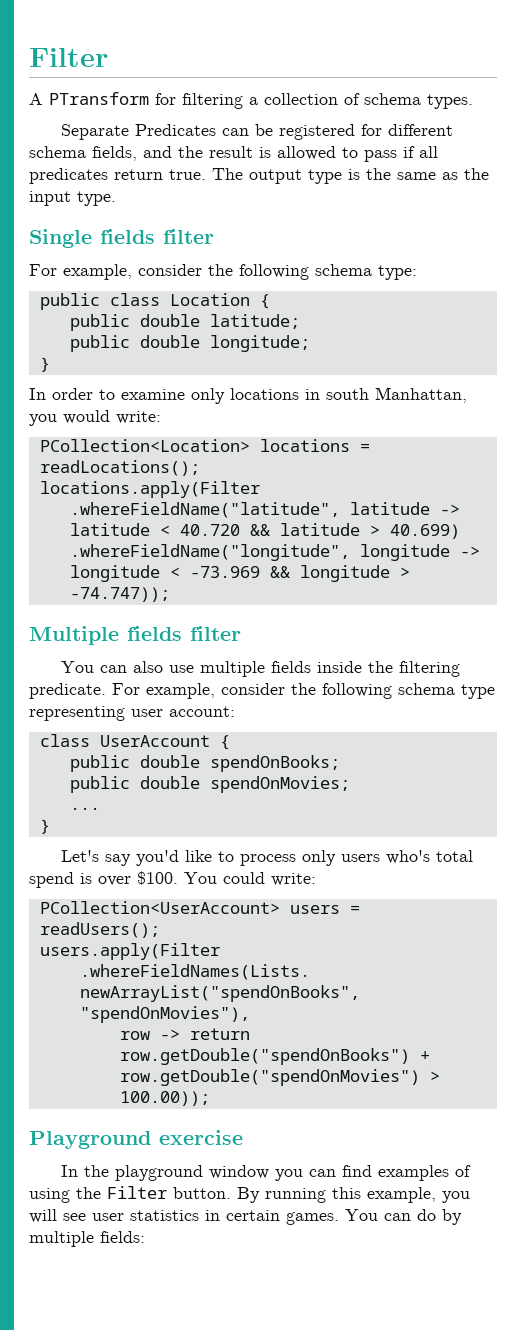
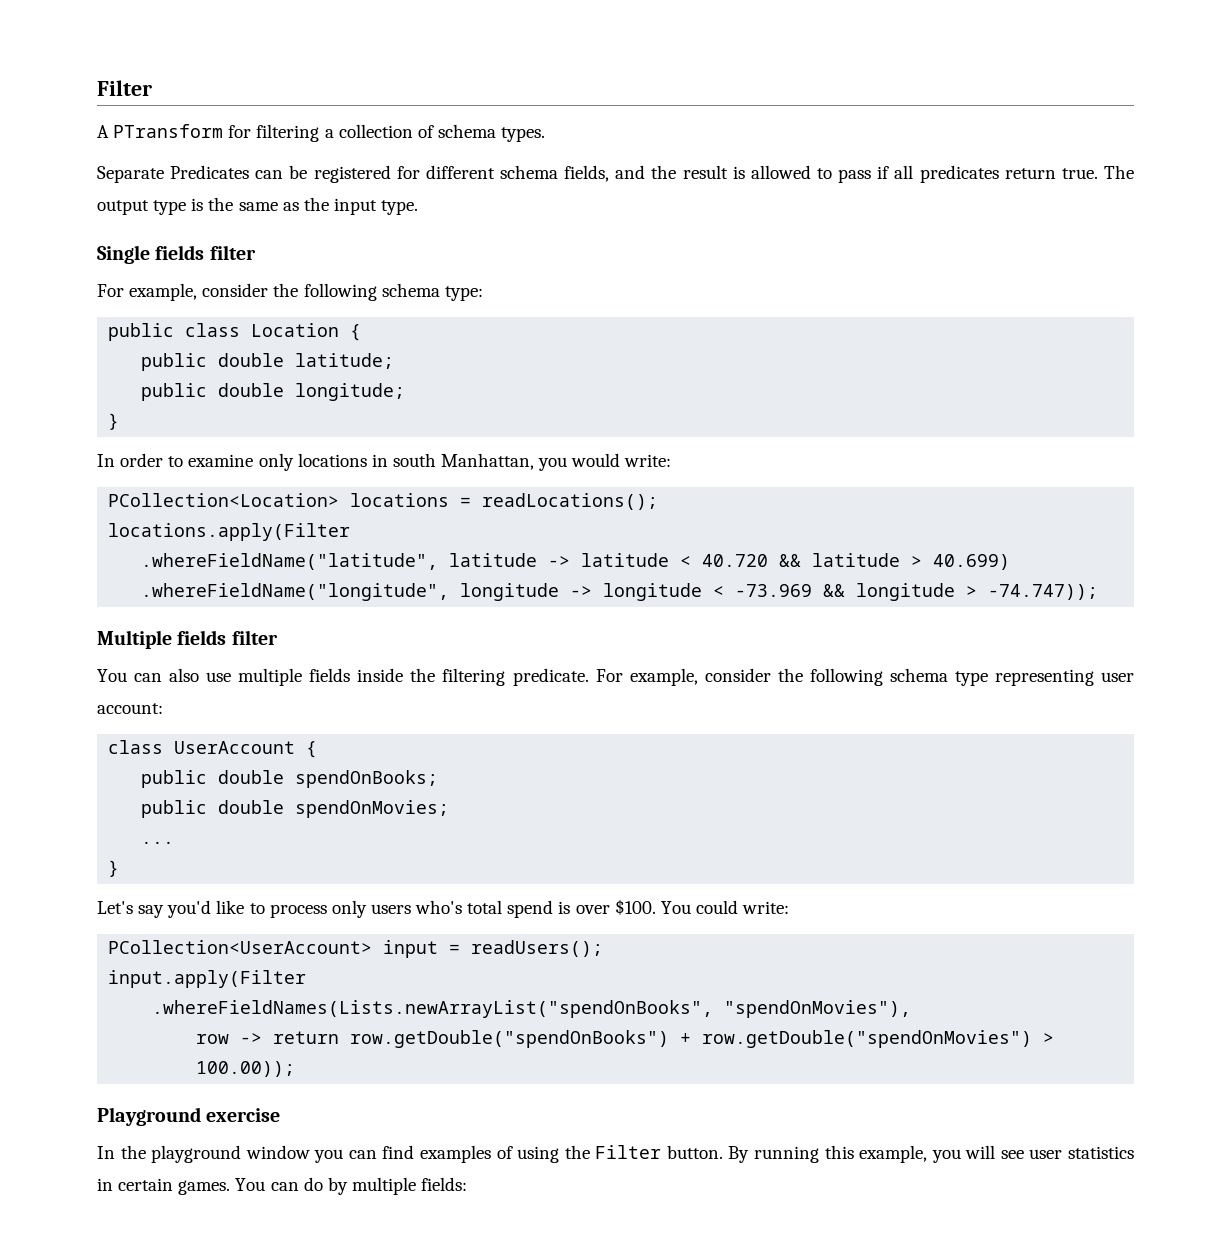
- PCollection<UserAccount> users = readUsers();
+ PCollection<UserAccount> input = readUsers();
- users.apply(Filter
+ input.apply(Filter

